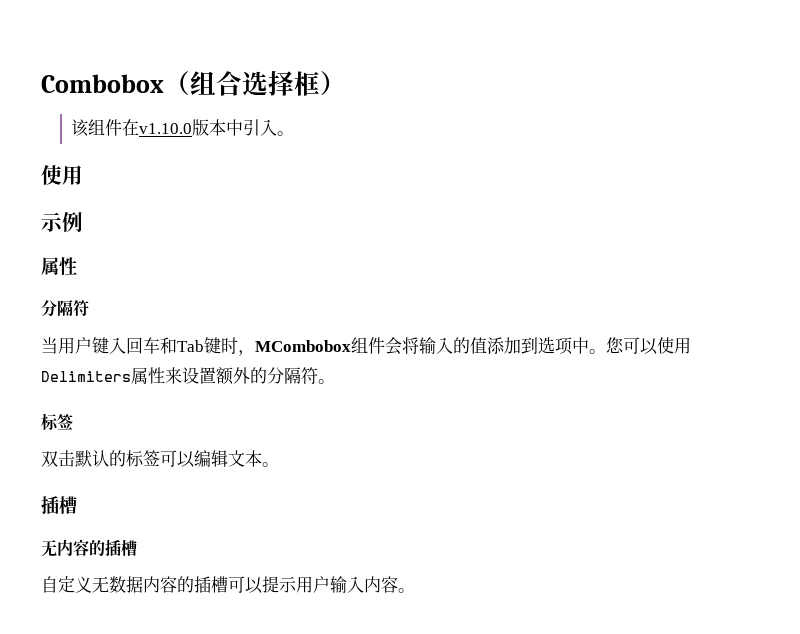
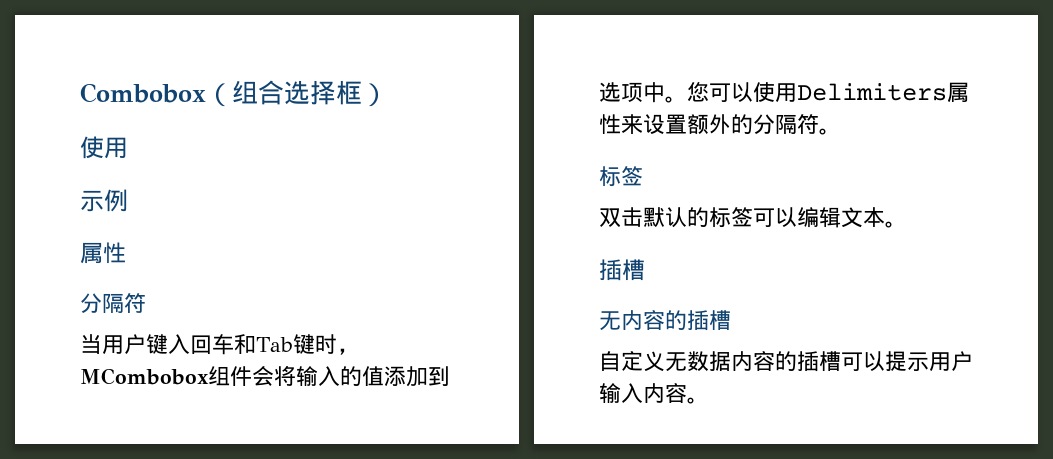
- 该组件在v1.10.0版本中引入。

